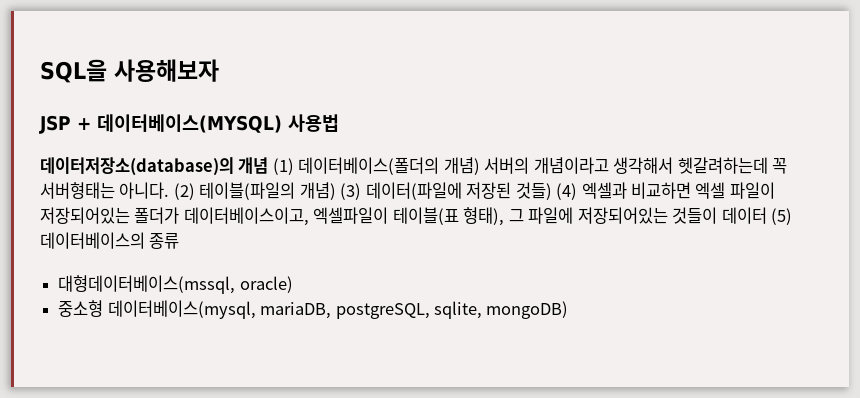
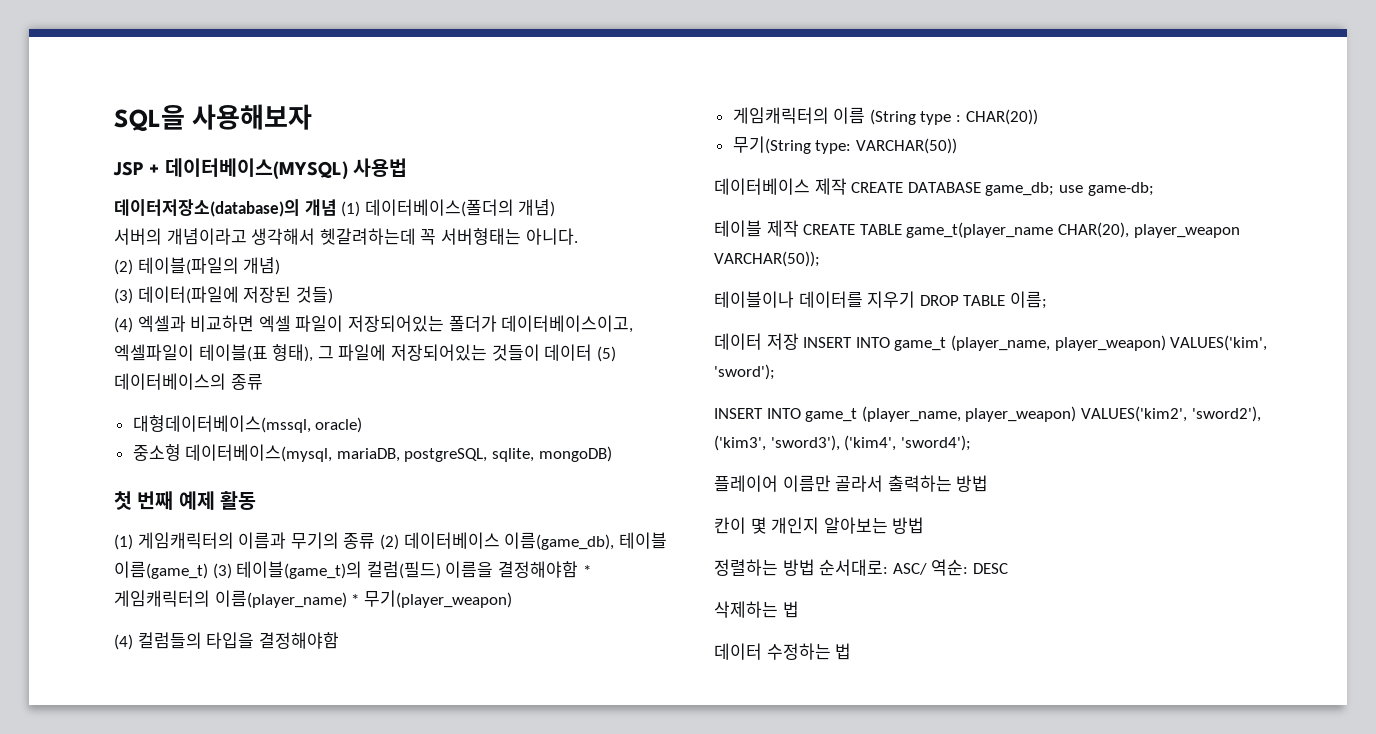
- 데이터저장소(database)의 개념 (1) 데이터베이스(폴더의 개념) 서버의 개념이라고 생각해서 헷갈려하는데 꼭 서버형태는 아니다. (2) 테이블(파일의 개념) (3) 데이터(파일에 저장된 것들) (4) 엑셀과 비교하면 엑셀 파일이 저장되어있는 폴더가 데이터베이스이고, 엑셀파일이 테이블(표 형태), 그 파일에 저장되어있는 것들이 데이터 (5) 데이터베이스의 종류
+ 데이터저장소(database)의 개념 (1) 데이터베이스(폴더의 개념)
+ 서버의 개념이라고 생각해서 헷갈려하는데 꼭 서버형태는 아니다.
+ (2) 테이블(파일의 개념)
+ (3) 데이터(파일에 저장된 것들)
+ (4) 엑셀과 비교하면 엑셀 파일이 저장되어있는 폴더가 데이터베이스이고, 엑셀파일이 테이블(표 형태), 그 파일에 저장되어있는 것들이 데이터 (5) 데이터베이스의 종류
+ 첫 번째 예제 활동
+ (1) 게임캐릭터의 이름과 무기의 종류 (2) 데이터베이스 이름(game_db), 테이블 이름(game_t) (3) 테이블(game_t)의 컬럼(필드) 이름을 결정해야함 * 게임캐릭터의 이름(player_name) * 무기(player_weapon)
+ (4) 컬럼들의 타입을 결정해야함
+ 게임캐릭터의 이름 (String type : CHAR(20))
+ 무기(String type: VARCHAR(50))
+ 데이터베이스 제작 CREATE DATABASE game_db; use game-db;
+ 테이블 제작 CREATE TABLE game_t(player_name CHAR(20), player_weapon VARCHAR(50));
+ 테이블이나 데이터를 지우기 DROP TABLE 이름;
+ 데이터 저장 INSERT INTO game_t (player_name, player_weapon) VALUES('kim', 'sword');
+ INSERT INTO game_t (player_name, player_weapon) VALUES('kim2', 'sword2'), ('kim3', 'sword3'), ('kim4', 'sword4');
+ 플레이어 이름만 골라서 출력하는 방법
+ 칸이 몇 개인지 알아보는 방법
+ 정렬하는 방법 순서대로: ASC/ 역순: DESC
+ 삭제하는 법
+ 데이터 수정하는 법

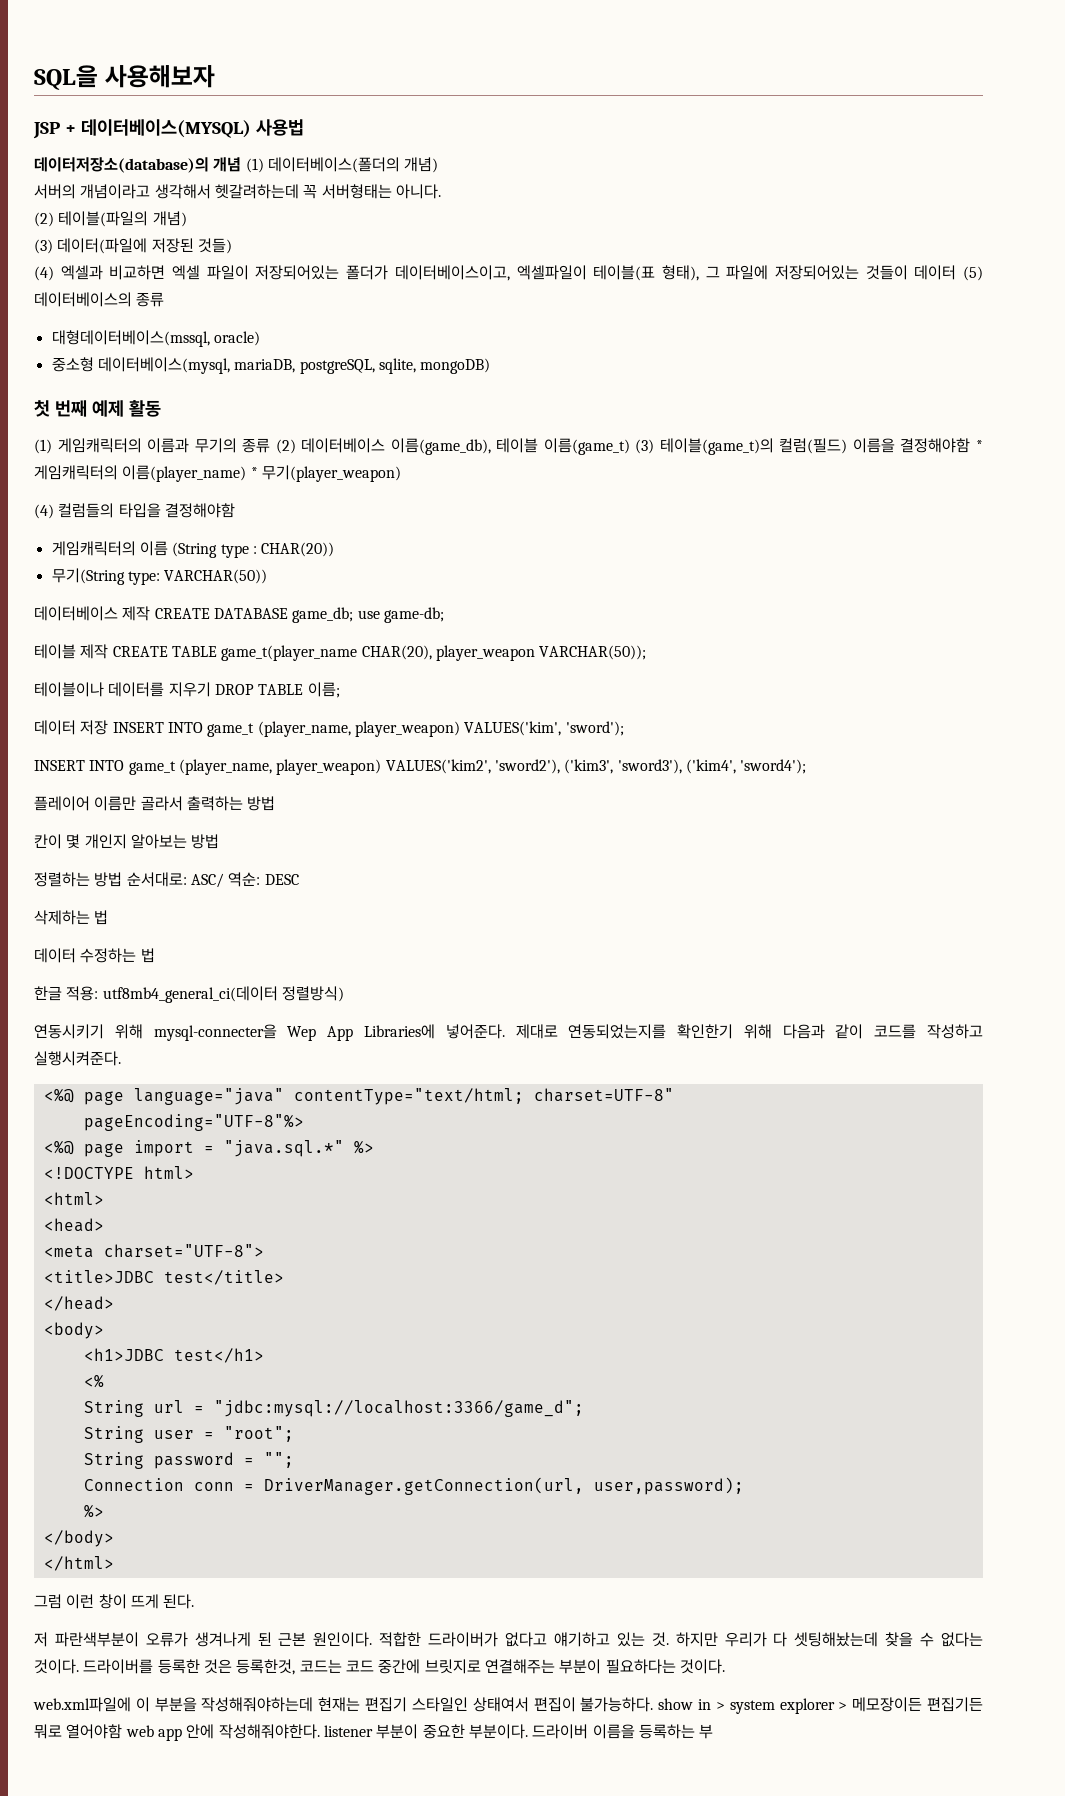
+ 한글 적용: utf8mb4_general_ci(데이터 정렬방식)
+ 연동시키기 위해 mysql-connecter을 Wep App Libraries에 넣어준다. 제대로 연동되었는지를 확인한기 위해 다음과 같이 코드를 작성하고 실행시켜준다.
+ <%@ page language="java" contentType="text/html; charset=UTF-8"
+ pageEncoding="UTF-8"%>
+ <%@ page import = "java.sql.*" %>
+ <!DOCTYPE html>
+ <html>
+ <head>
+ <meta charset="UTF-8">
+ <title>JDBC test</title>
+ </head>
+ <body>
+ <h1>JDBC test</h1>
+ <%
+ String url = "jdbc:mysql://localhost:3366/game_d";
+ String user = "root";
+ String password = "";
+ Connection conn = DriverManager.getConnection(url, user,password);
+ %>
+ </body>
+ </html>
+ 그럼 이런 창이 뜨게 된다.
+ 저 파란색부분이 오류가 생겨나게 된 근본 원인이다. 적합한 드라이버가 없다고 얘기하고 있는 것. 하지만 우리가 다 셋팅해놨는데 찾을 수 없다는 것이다. 드라이버를 등록한 것은 등록한것, 코드는 코드 중간에 브릿지로 연결해주는 부분이 필요하다는 것이다.
+ web.xml파일에 이 부분을 작성해줘야하는데 현재는 편집기 스타일인 상태여서 편집이 불가능하다. show in > system explorer > 메모장이든 편집기든 뭐로 열어야함 web app 안에 작성해줘야한다. listener 부분이 중요한 부분이다. 드라이버 이름을 등록하는 부

